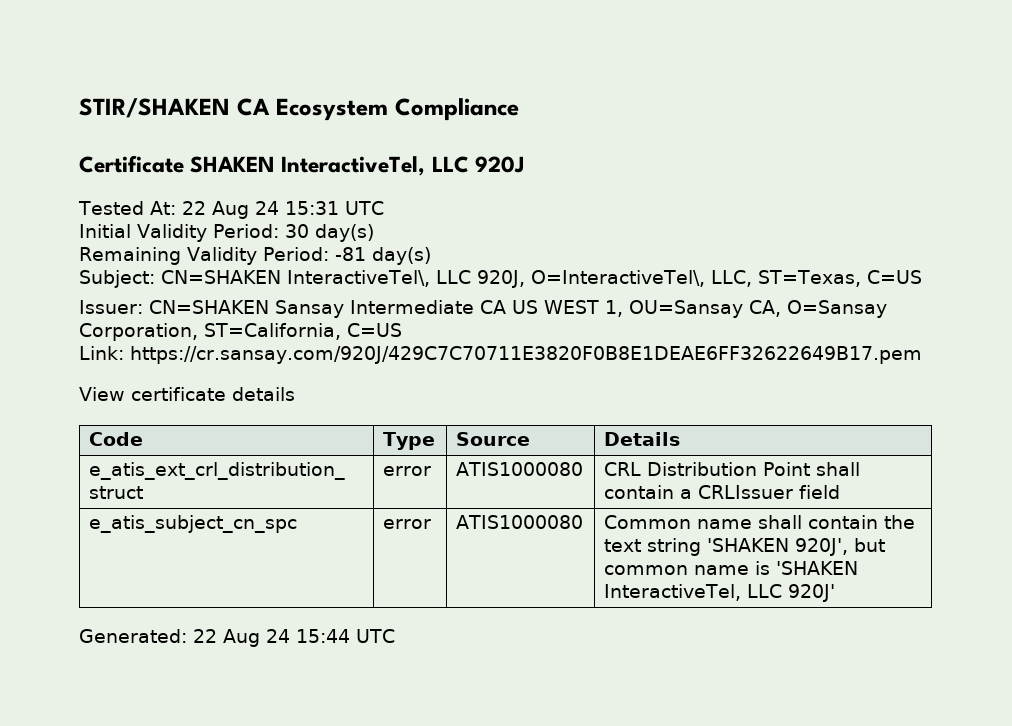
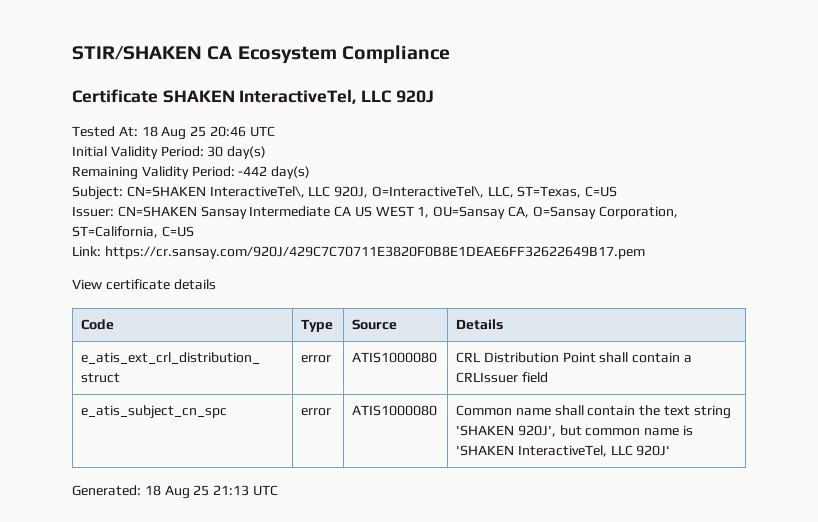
- Tested At: 22 Aug 24 15:31 UTC
+ Tested At: 18 Aug 25 20:46 UTC
- Remaining Validity Period: -81 day(s)
+ Remaining Validity Period: -442 day(s)
- Generated: 22 Aug 24 15:44 UTC
+ Generated: 18 Aug 25 21:13 UTC

